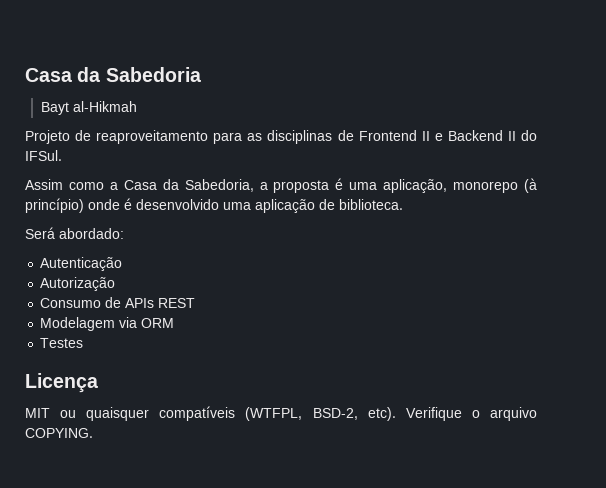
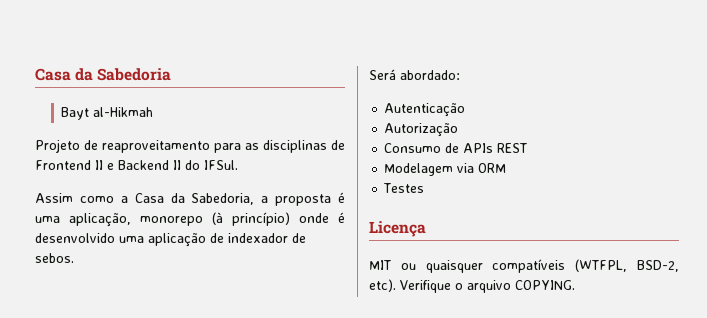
- Assim como a Casa da Sabedoria, a proposta é uma aplicação, monorepo (à princípio) onde é desenvolvido uma aplicação de biblioteca.
+ Assim como a Casa da Sabedoria, a proposta é uma aplicação, monorepo (à princípio) onde é desenvolvido uma aplicação de indexador de sebos.

